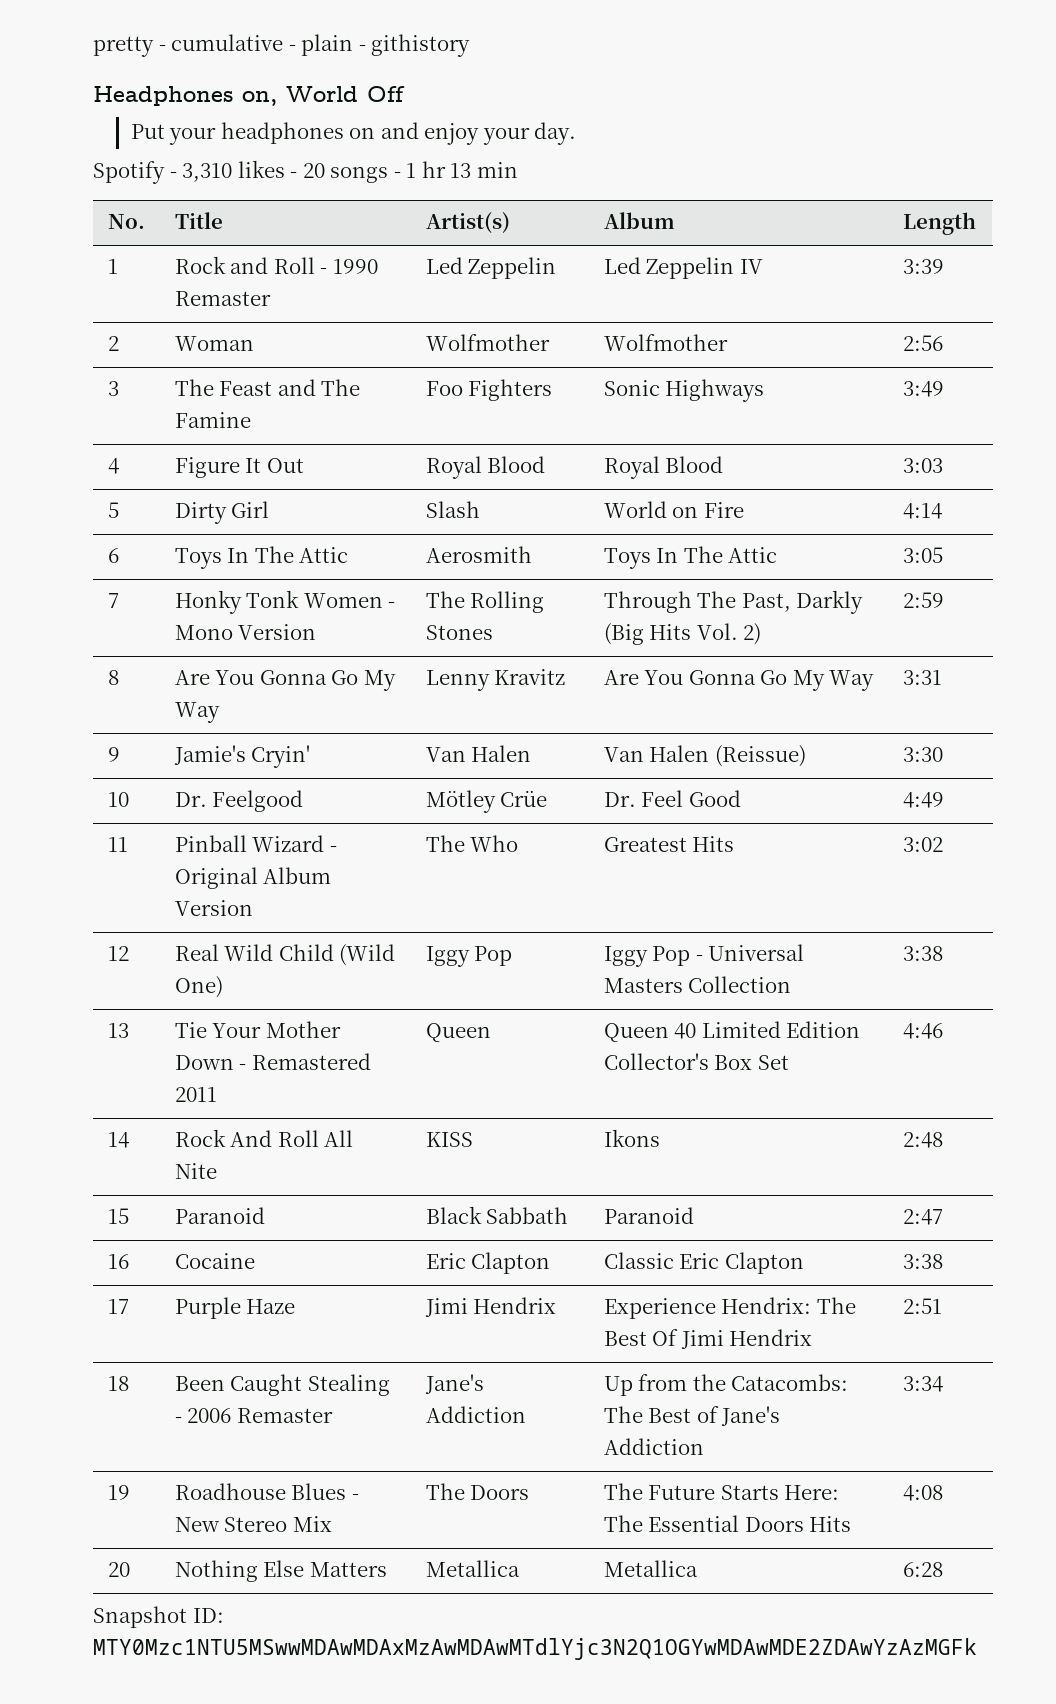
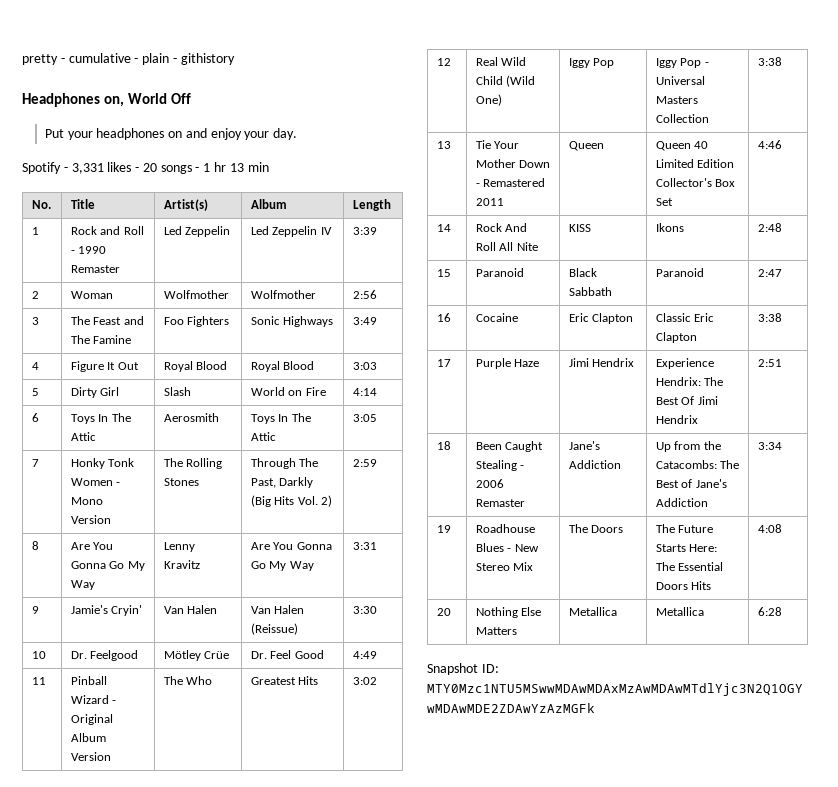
- Spotify - 3,310 likes - 20 songs - 1 hr 13 min
+ Spotify - 3,331 likes - 20 songs - 1 hr 13 min

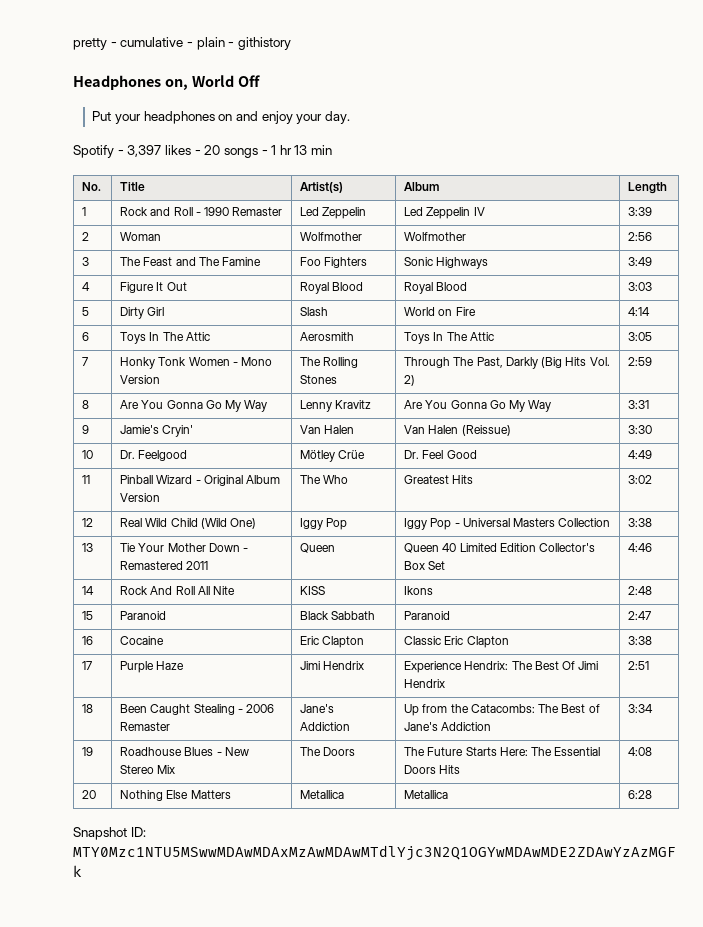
- Spotify - 3,331 likes - 20 songs - 1 hr 13 min
+ Spotify - 3,397 likes - 20 songs - 1 hr 13 min

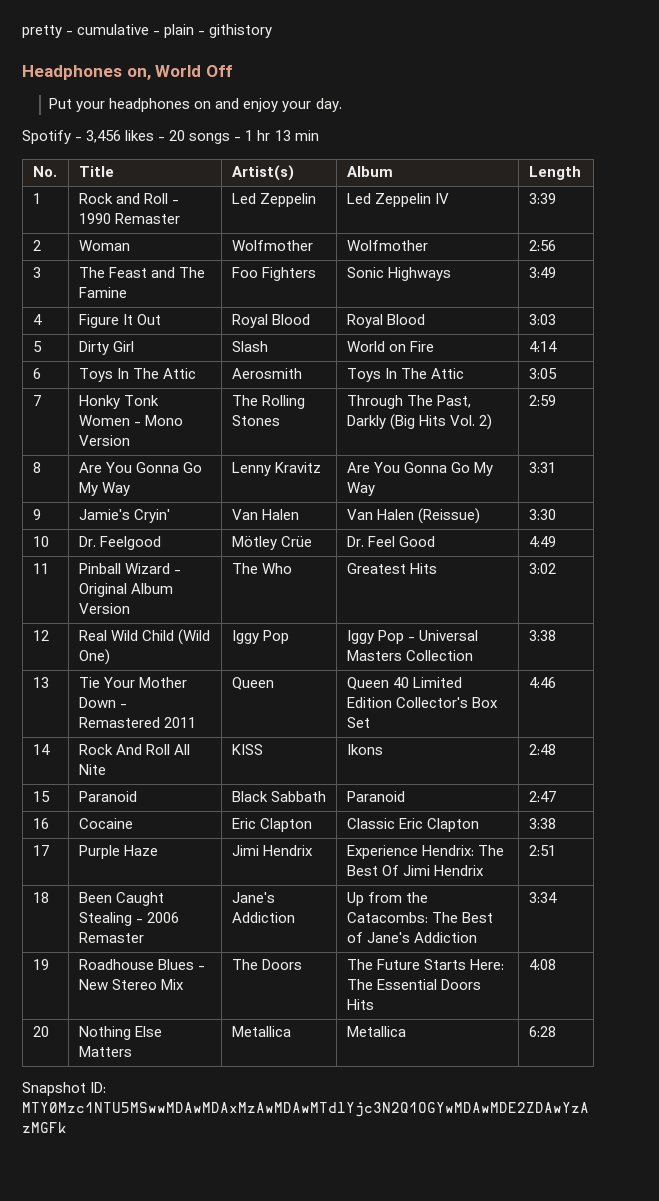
- Spotify - 3,397 likes - 20 songs - 1 hr 13 min
+ Spotify - 3,456 likes - 20 songs - 1 hr 13 min

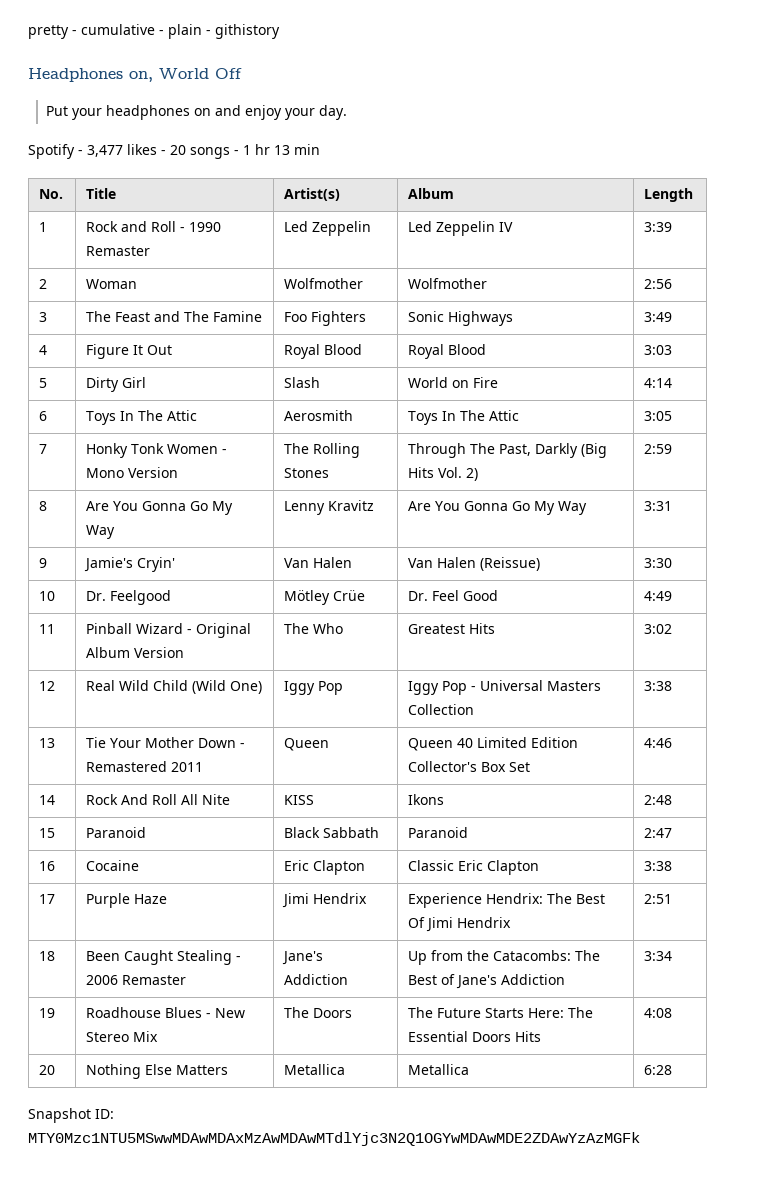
- Spotify - 3,456 likes - 20 songs - 1 hr 13 min
+ Spotify - 3,477 likes - 20 songs - 1 hr 13 min

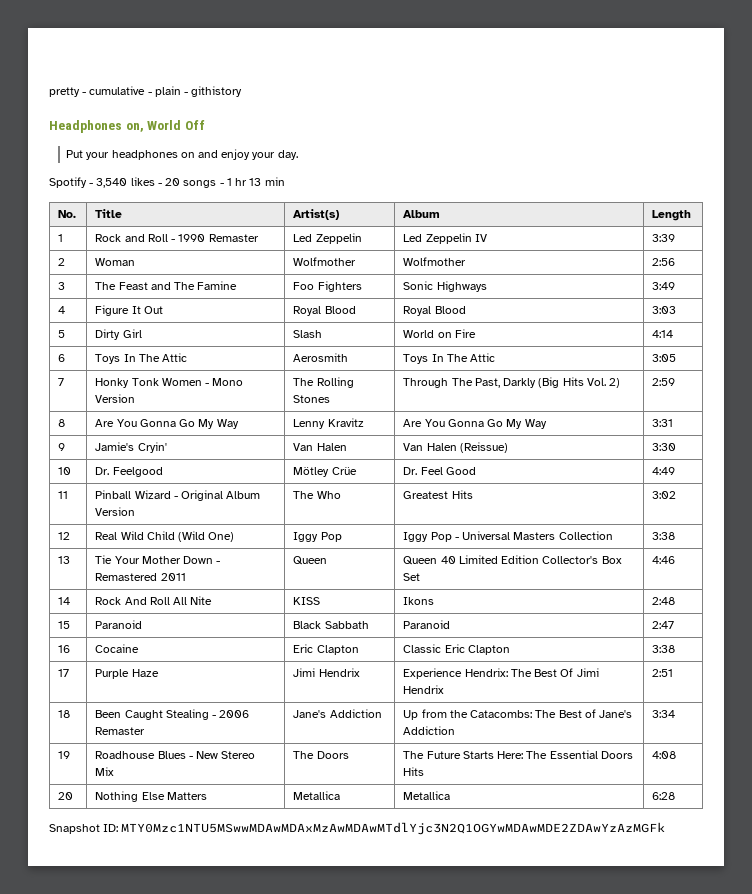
- Spotify - 3,477 likes - 20 songs - 1 hr 13 min
+ Spotify - 3,540 likes - 20 songs - 1 hr 13 min

